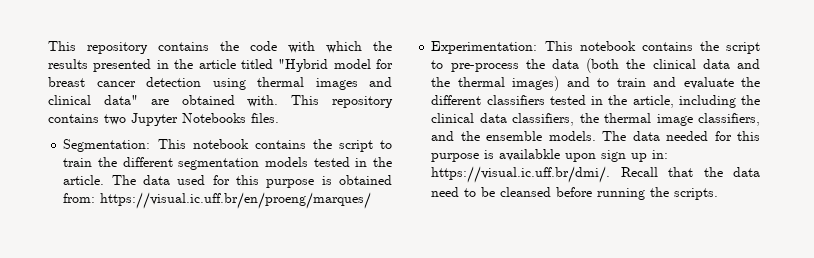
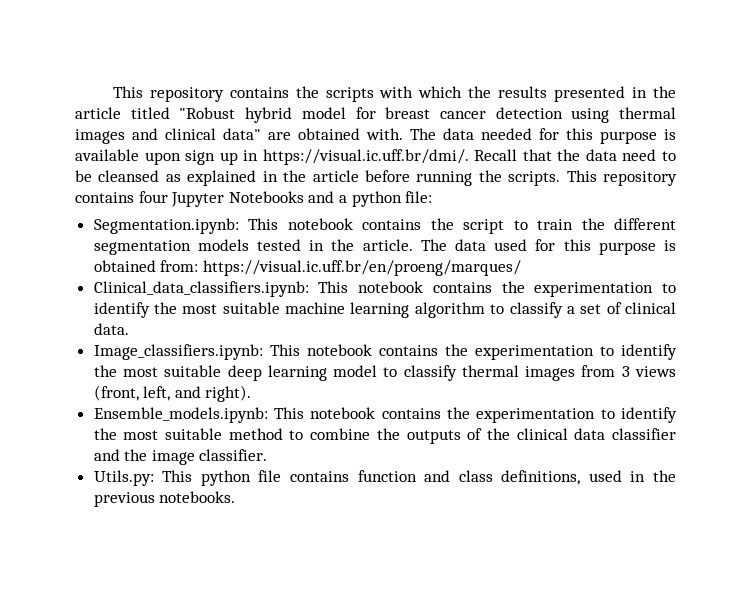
- This repository contains the code with which the results presented in the article titled "Hybrid model for breast cancer detection using thermal images and clinical data" are obtained with.
+ This repository contains the scripts with which the results presented in the article titled "Robust hybrid model for breast cancer detection using thermal images and clinical data" are obtained with.
- This repository contains two Jupyter Notebooks files.
- Segmentation: This notebook contains the script to train the different segmentation models tested in the article.
+ The data needed for this purpose is available upon sign up in https://visual.ic.uff.br/dmi/. Recall that the data need to be cleansed as explained in the article before running the scripts. This repository contains four Jupyter Notebooks and a python file:
+ Segmentation.ipynb: This notebook contains the script to train the different segmentation models tested in the article.
- Experimentation: This notebook contains the script to pre-process the data (both the clinical data and the thermal images) and to train and evaluate the different classifiers tested in the article, including the clinical data classifiers, the thermal image classifiers, and the ensemble models. The data needed for this purpose is availabkle upon sign up in: https://visual.ic.uff.br/dmi/. Recall that the data need to be cleansed before running the scripts.
+ Clinical_data_classifiers.ipynb: This notebook contains the experimentation to identify the most suitable machine learning algorithm to classify a set of clinical data.
+ Image_classifiers.ipynb: This notebook contains the experimentation to identify the most suitable deep learning model to classify thermal images from 3 views (front, left, and right).
+ Ensemble_models.ipynb: This notebook contains the experimentation to identify the most suitable method to combine the outputs of the clinical data classifier and the image classifier.
+ Utils.py: This python file contains function and class definitions, used in the previous notebooks.

